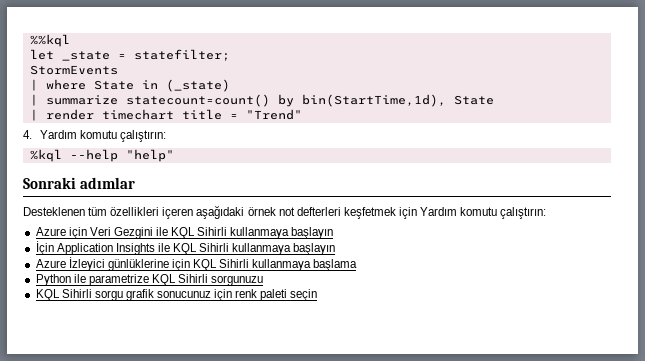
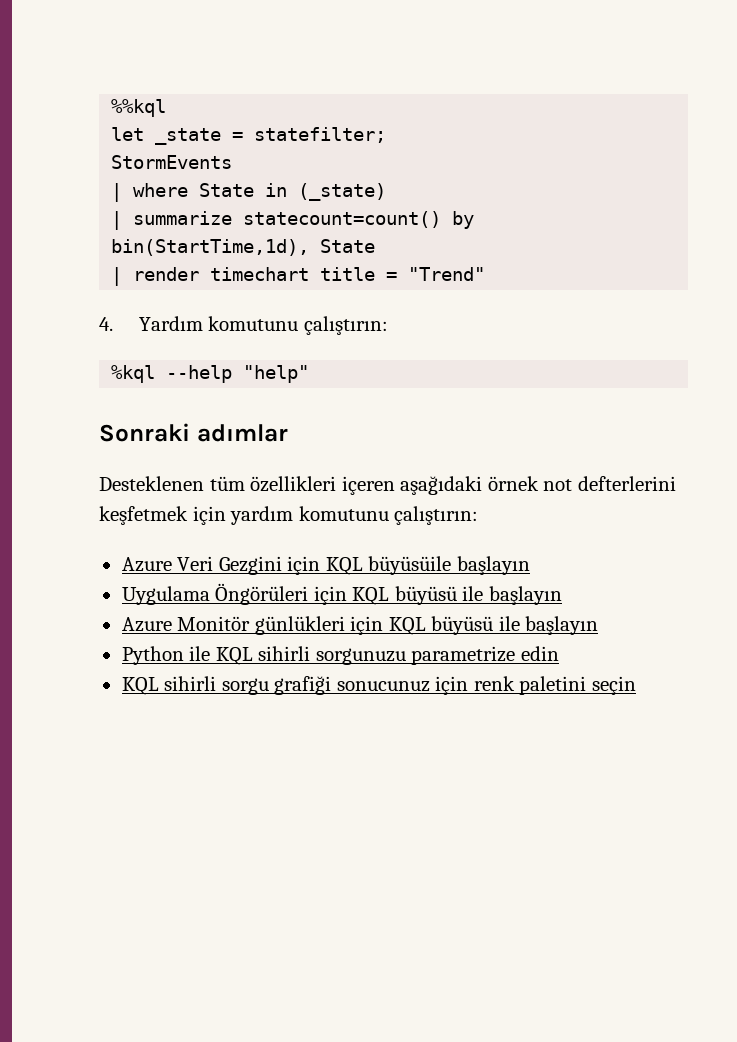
- 4. Yardım komutu çalıştırın:
+ 4. Yardım komutunu çalıştırın:
- Desteklenen tüm özellikleri içeren aşağıdaki örnek not defterleri keşfetmek için Yardım komutu çalıştırın:
+ Desteklenen tüm özellikleri içeren aşağıdaki örnek not defterlerini keşfetmek için yardım komutunu çalıştırın:
- Azure için Veri Gezgini ile KQL Sihirli kullanmaya başlayın
- İçin Application Insights ile KQL Sihirli kullanmaya başlayın
- Azure İzleyici günlüklerine için KQL Sihirli kullanmaya başlama
- Python ile parametrize KQL Sihirli sorgunuzu
- KQL Sihirli sorgu grafik sonucunuz için renk paleti seçin
+ Azure Veri Gezgini için KQL büyüsüile başlayın
+ Uygulama Öngörüleri için KQL büyüsü ile başlayın
+ Azure Monitör günlükleri için KQL büyüsü ile başlayın
+ Python ile KQL sihirli sorgunuzu parametrize edin
+ KQL sihirli sorgu grafiği sonucunuz için renk paletini seçin

